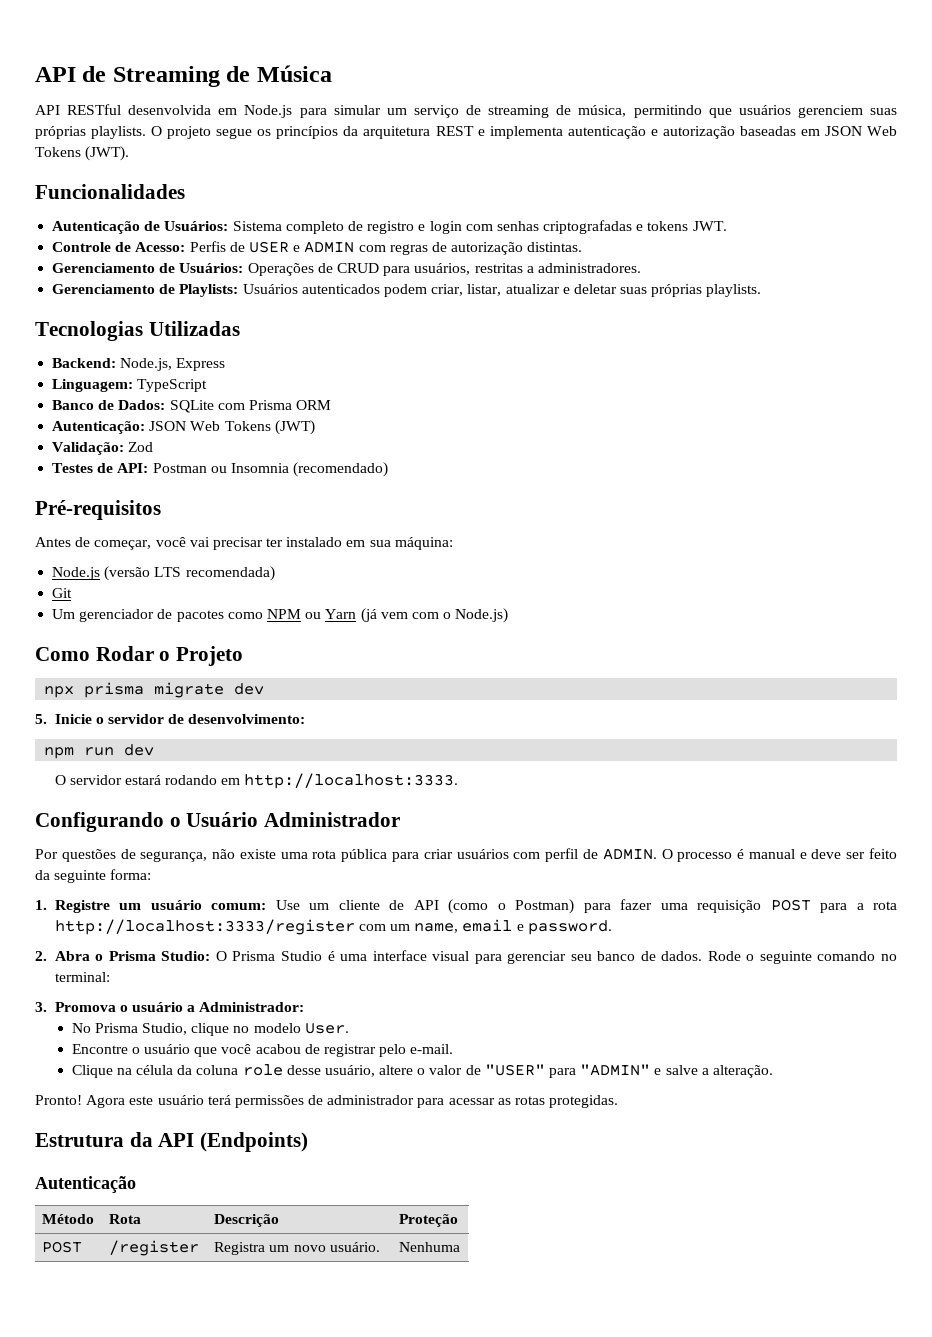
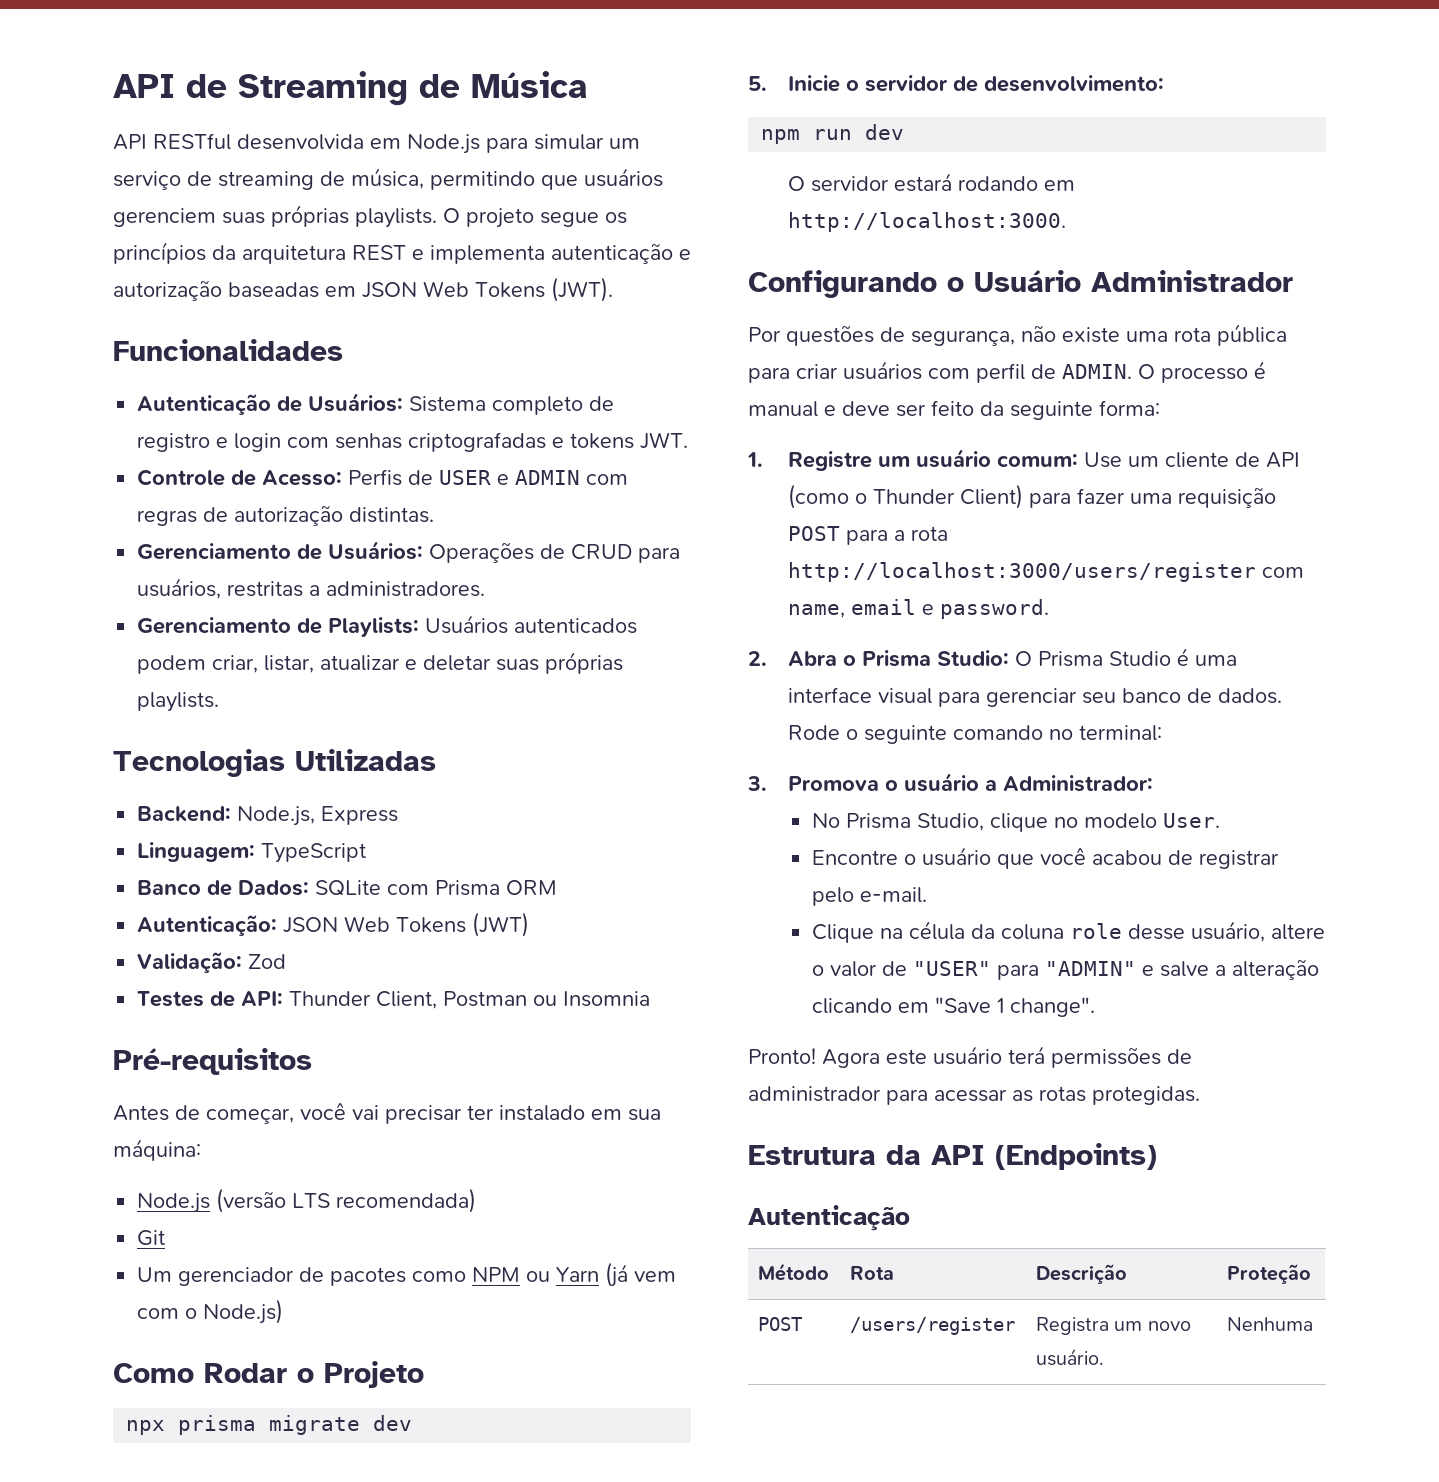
- Testes de API: Postman ou Insomnia (recomendado)
+ Testes de API: Thunder Client, Postman ou Insomnia
- O servidor estará rodando em http://localhost:3333.
+ O servidor estará rodando em http://localhost:3000.
- 1. Registre um usuário comum: Use um cliente de API (como o Postman) para fazer uma requisição POST para a rota http://localhost:3333/register com um name, email e password.
+ 1. Registre um usuário comum: Use um cliente de API (como o Thunder Client) para fazer uma requisição POST para a rota http://localhost:3000/users/register com name, email e password.
- Clique na célula da coluna role desse usuário, altere o valor de "USER" para "ADMIN" e salve a alteração.
+ Clique na célula da coluna role desse usuário, altere o valor de "USER" para "ADMIN" e salve a alteração clicando em "Save 1 change".
- POST | /register | Registra um novo usuário. | Nenhuma
+ POST | /users/register | Registra um novo usuário. | Nenhuma

